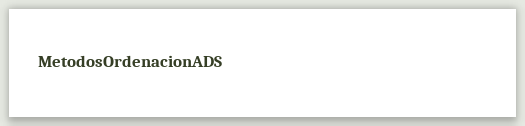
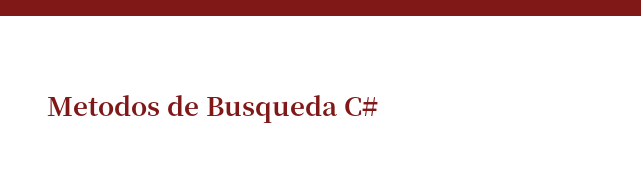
- MetodosOrdenacionADS
+ Metodos de Busqueda C#

